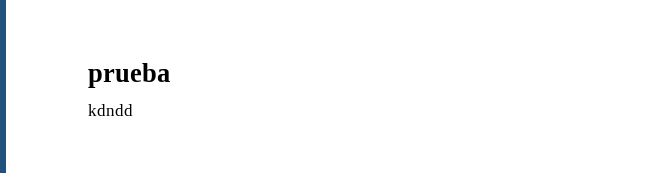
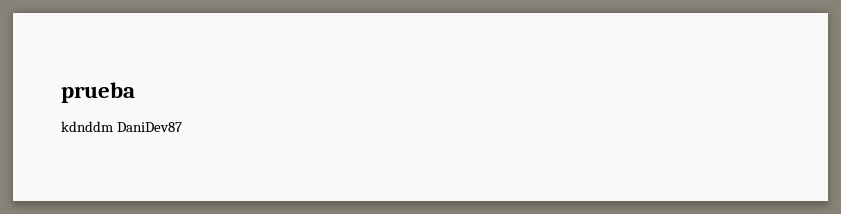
- kdndd
+ kdnddm DaniDev87

